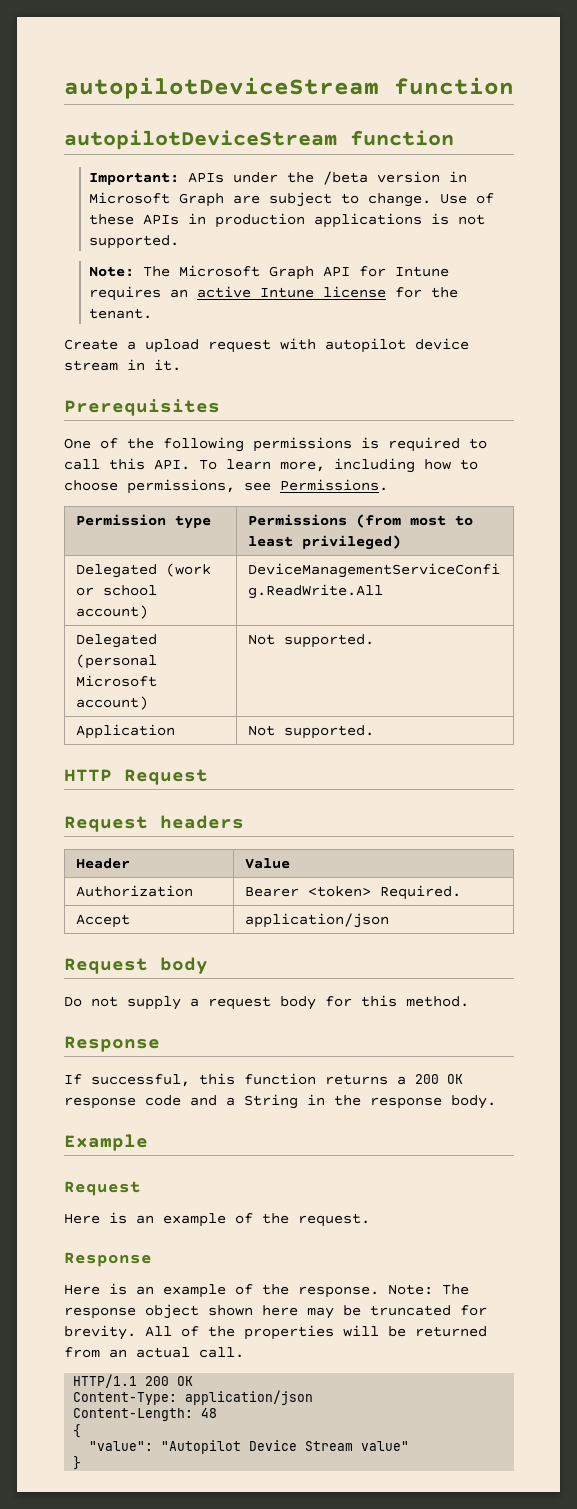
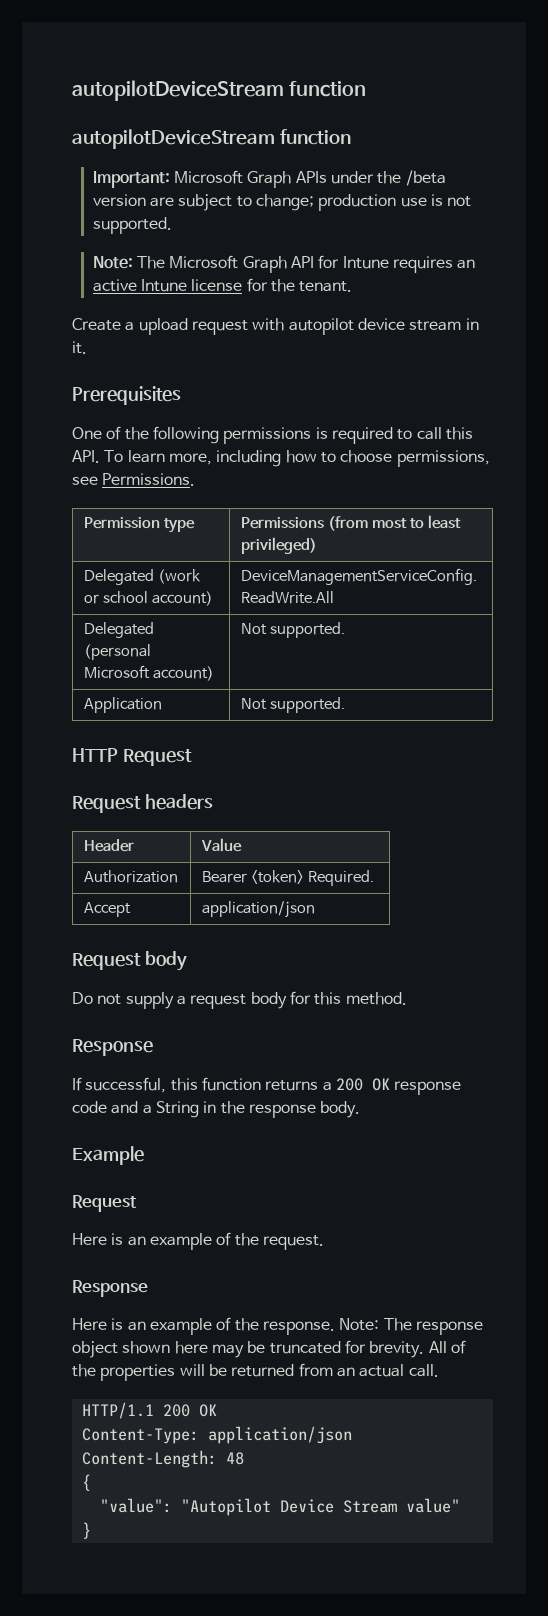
- Important: APIs under the /beta version in Microsoft Graph are subject to change. Use of these APIs in production applications is not supported.
+ Important: Microsoft Graph APIs under the /beta version are subject to change; production use is not supported.

